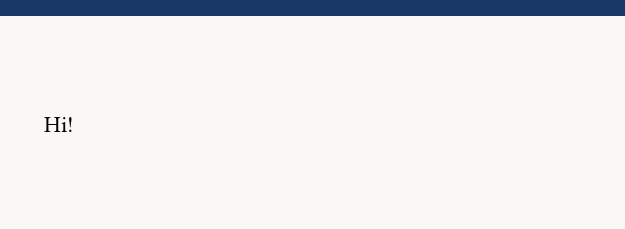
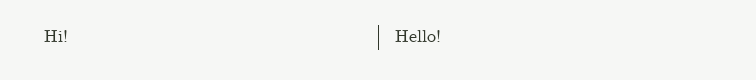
+ Hello!

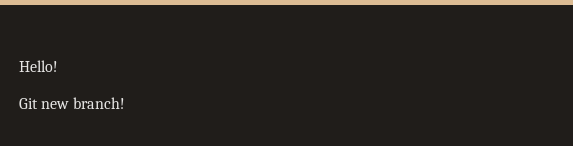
- Hi!
  Hello!
+ Git new branch!

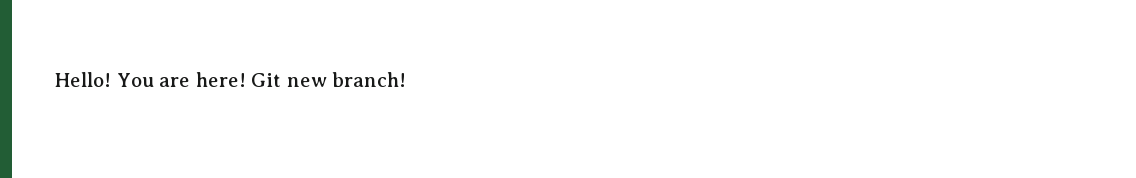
- Hello!
- Git new branch!
+ Hello! You are here! Git new branch!

